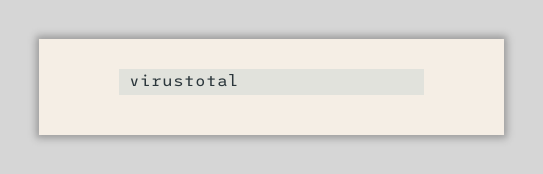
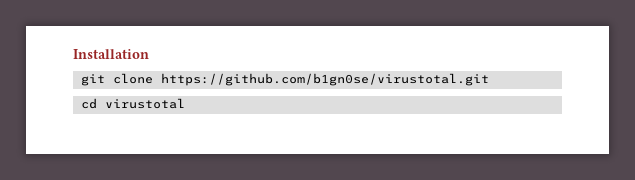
- virustotal
+ Installation
+ git clone https://github.com/b1gn0se/virustotal.git
+ cd virustotal

